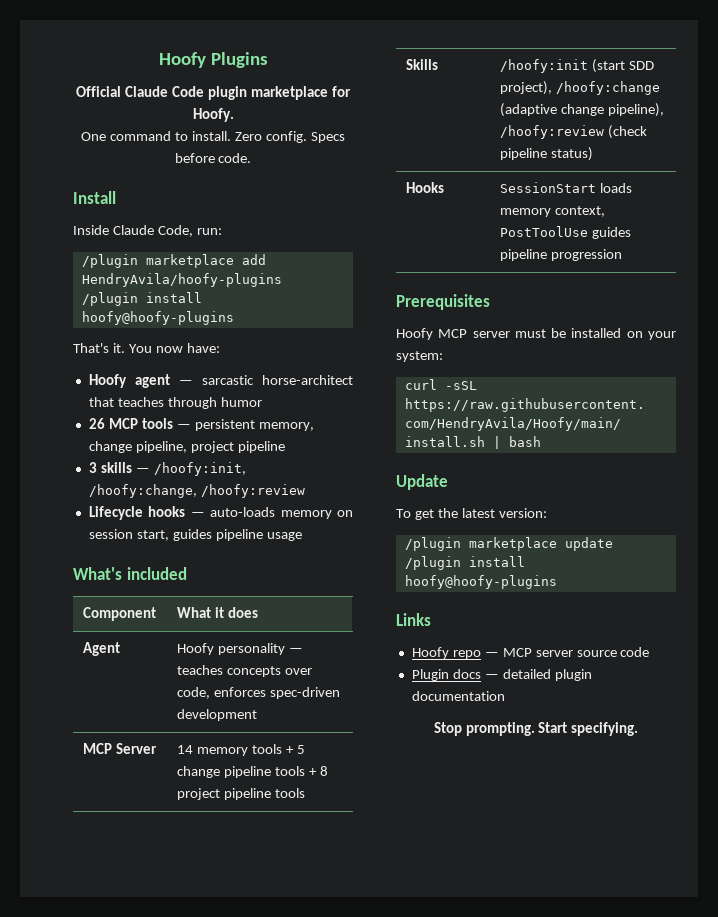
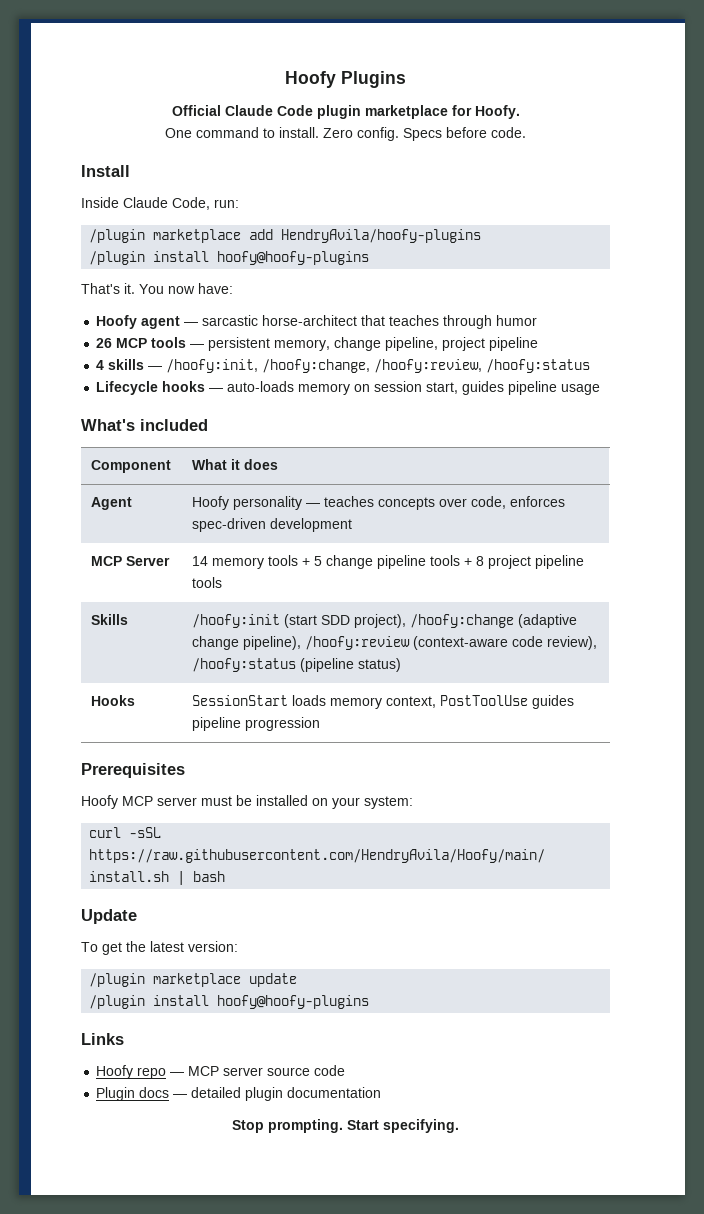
- 3 skills — /hoofy:init, /hoofy:change, /hoofy:review
+ 4 skills — /hoofy:init, /hoofy:change, /hoofy:review, /hoofy:status
- Skills | /hoofy:init (start SDD project), /hoofy:change (adaptive change pipeline), /hoofy:review (check pipeline status)
+ Skills | /hoofy:init (start SDD project), /hoofy:change (adaptive change pipeline), /hoofy:review (context-aware code review), /hoofy:status (pipeline status)

